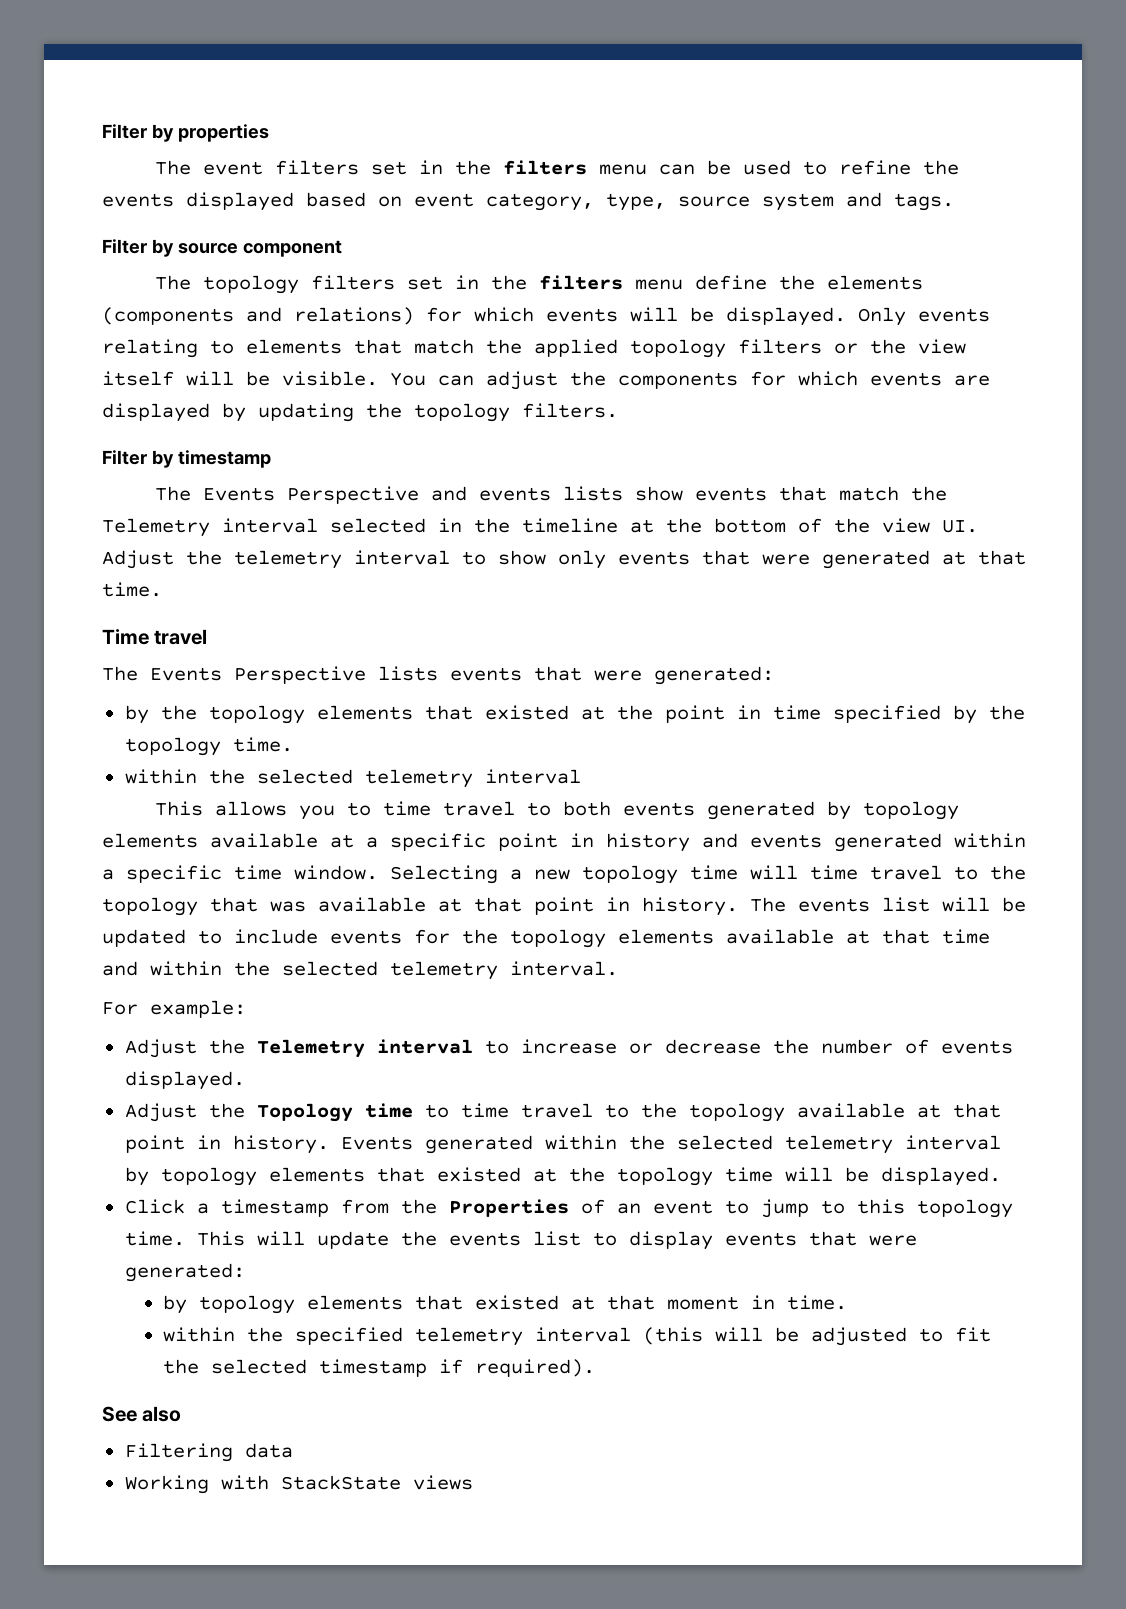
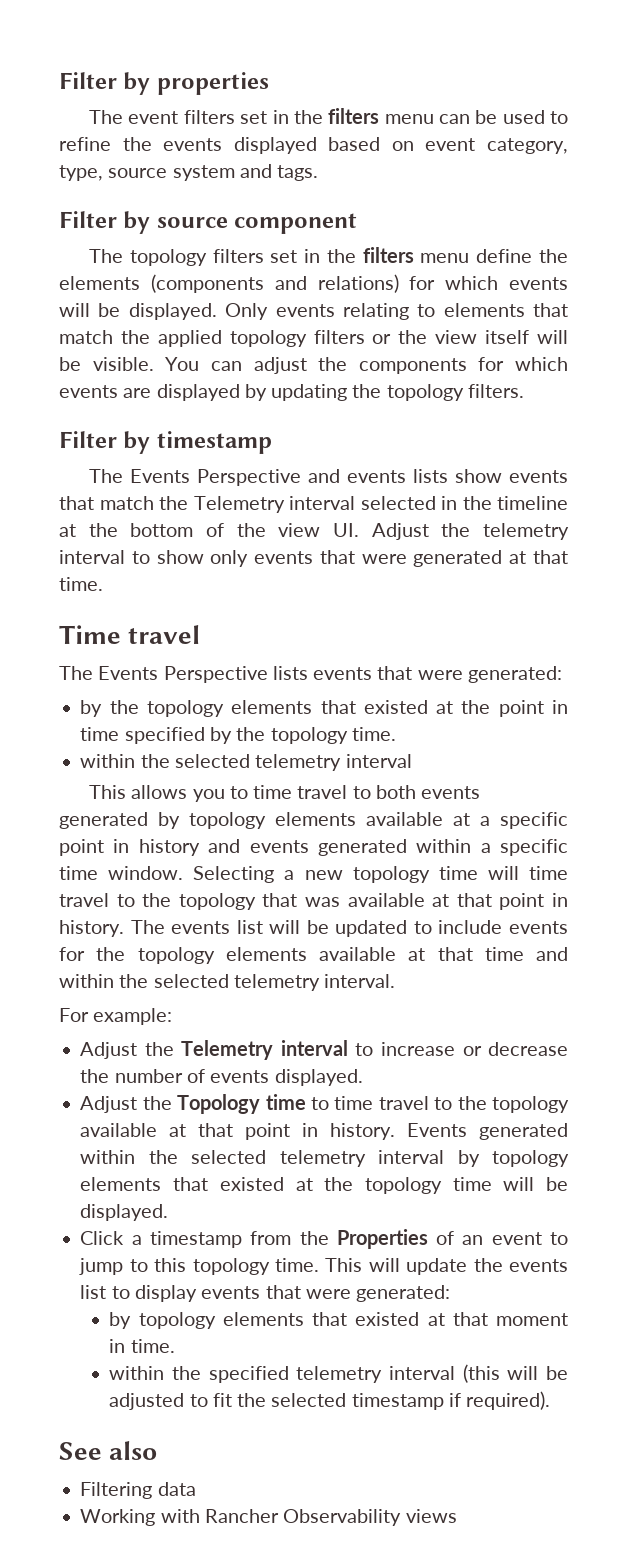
- Working with StackState views
+ Working with Rancher Observability views

